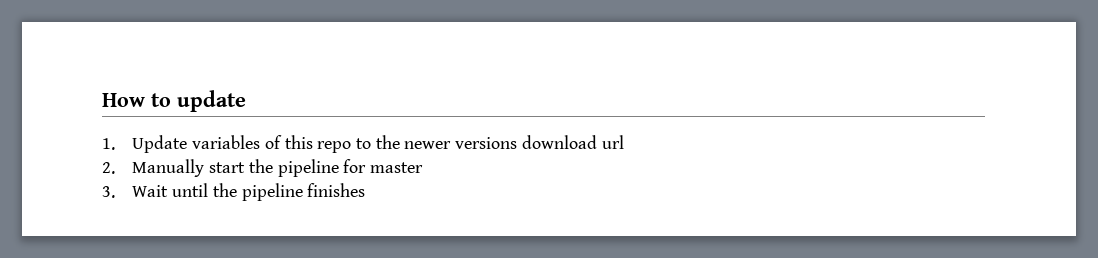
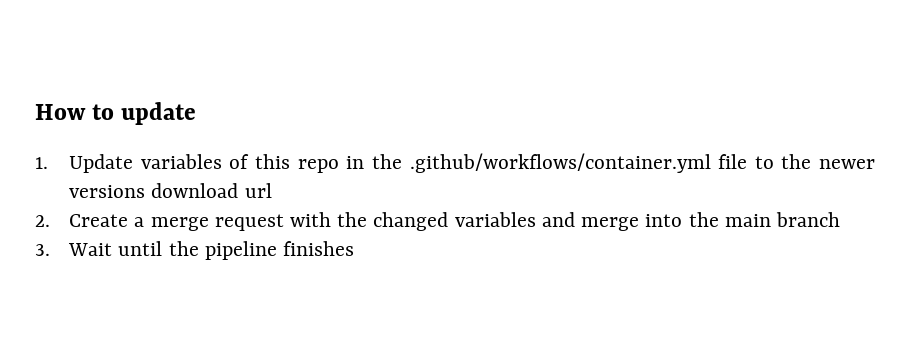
- 1. Update variables of this repo to the newer versions download url
+ 1. Update variables of this repo in the .github/workflows/container.yml file to the newer versions download url
- 2. Manually start the pipeline for master
+ 2. Create a merge request with the changed variables and merge into the main branch

